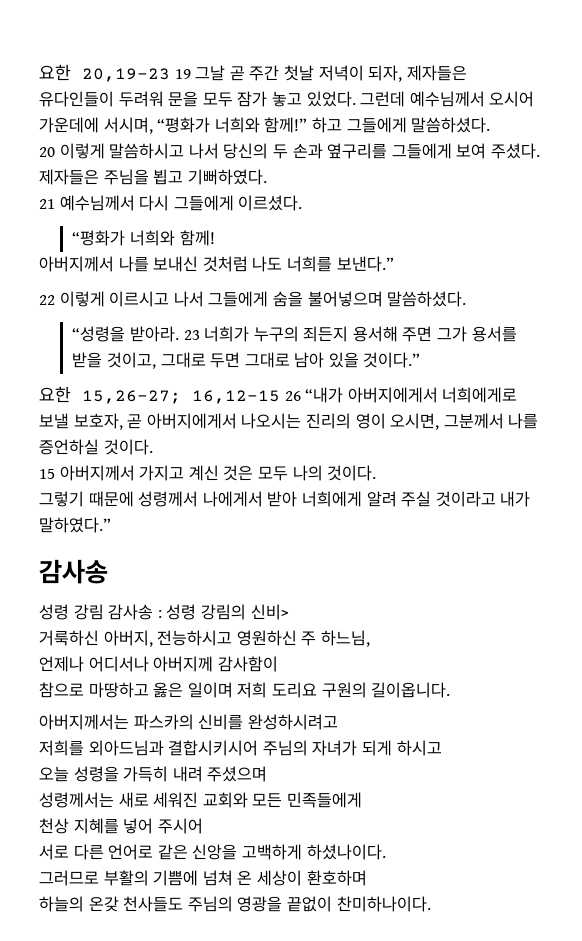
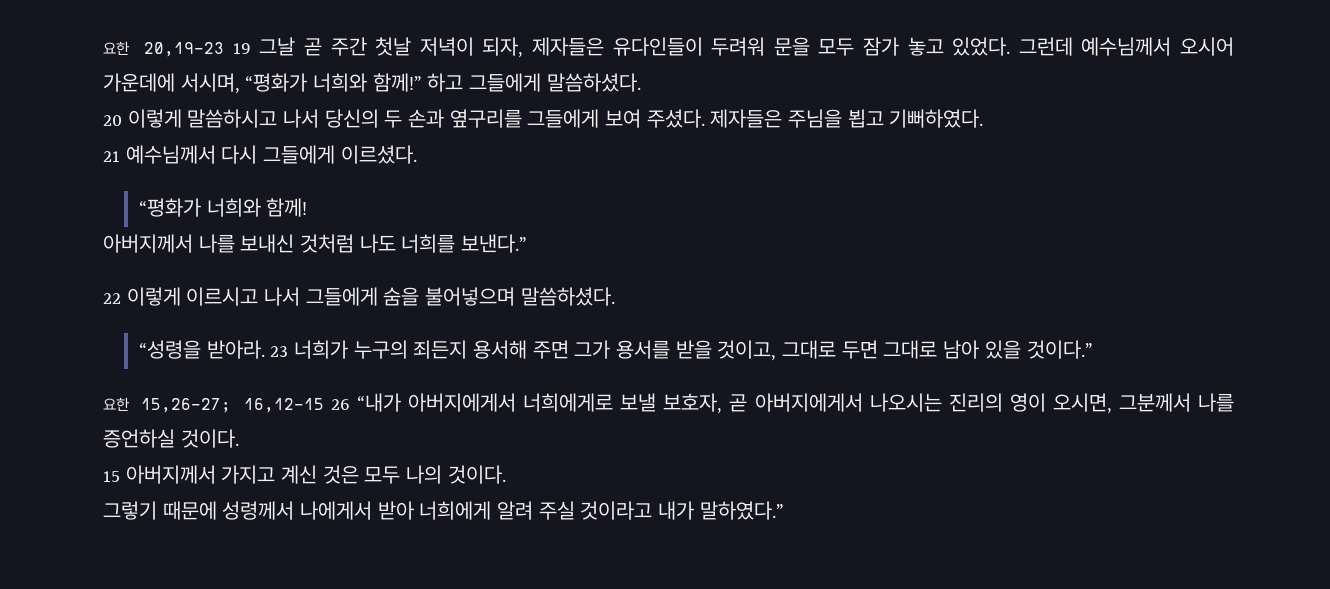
  그렇기 때문에 성령께서 나에게서 받아 너희에게 알려 주실 것이라고 내가 말하였다.”
- 감사송
- 성령 강림 감사송 : 성령 강림의 신비>
- 거룩하신 아버지, 전능하시고 영원하신 주 하느님,
- 언제나 어디서나 아버지께 감사함이
- 참으로 마땅하고 옳은 일이며 저희 도리요 구원의 길이옵니다.
- 아버지께서는 파스카의 신비를 완성하시려고
- 저희를 외아드님과 결합시키시어 주님의 자녀가 되게 하시고
- 오늘 성령을 가득히 내려 주셨으며
- 성령께서는 새로 세워진 교회와 모든 민족들에게
- 천상 지혜를 넣어 주시어
- 서로 다른 언어로 같은 신앙을 고백하게 하셨나이다.
- 그러므로 부활의 기쁨에 넘쳐 온 세상이 환호하며
- 하늘의 온갖 천사들도 주님의 영광을 끝없이 찬미하나이다.

